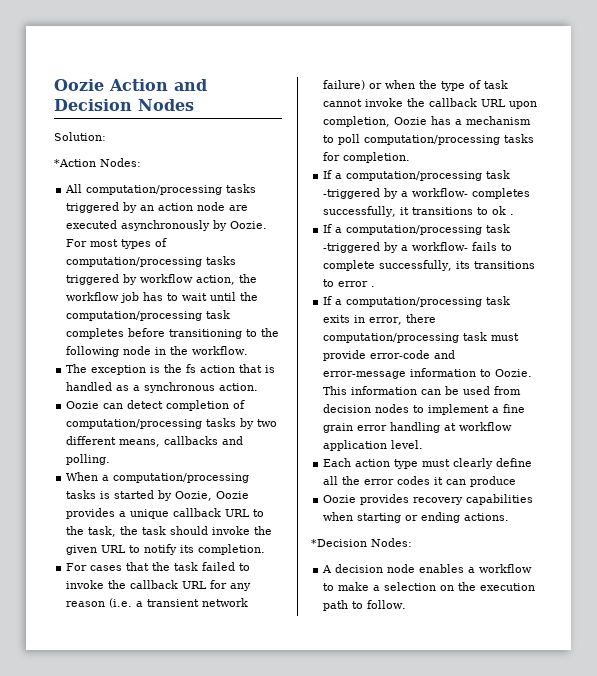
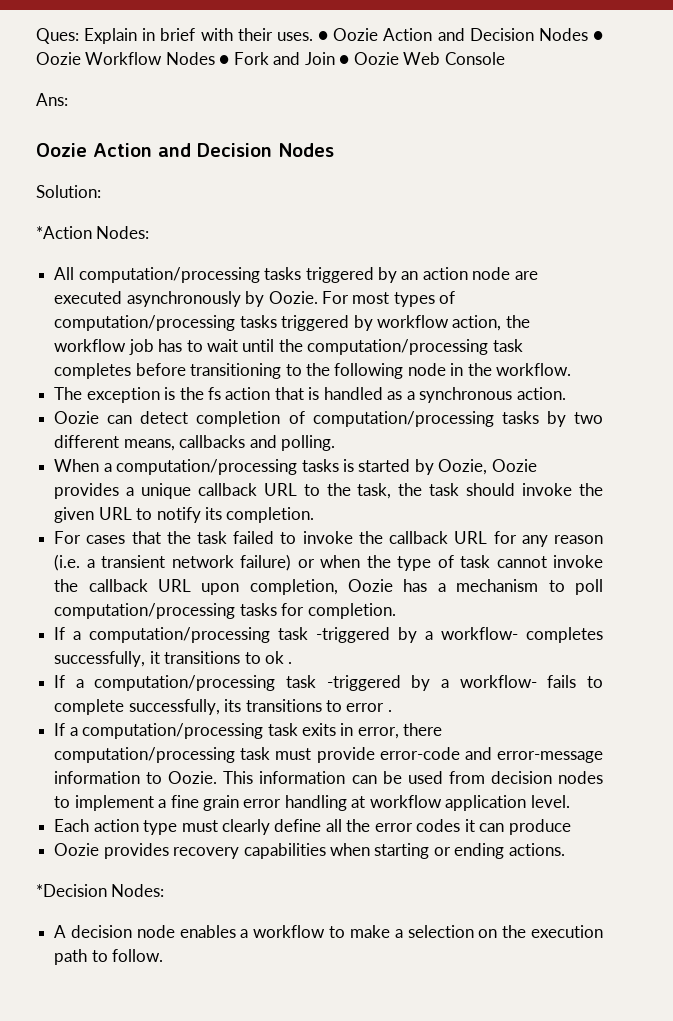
+ Ques: Explain in brief with their uses. ● Oozie Action and Decision Nodes ● Oozie Workflow Nodes ● Fork and Join ● Oozie Web Console
+ Ans:

